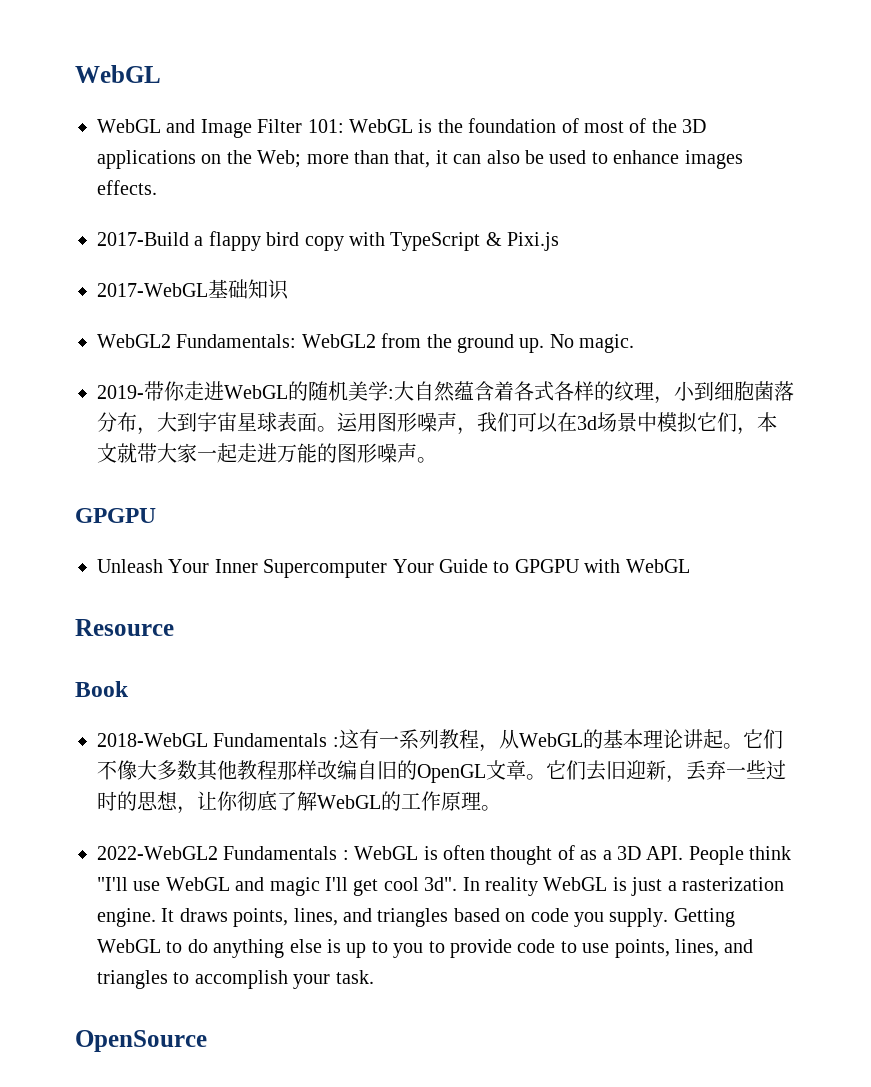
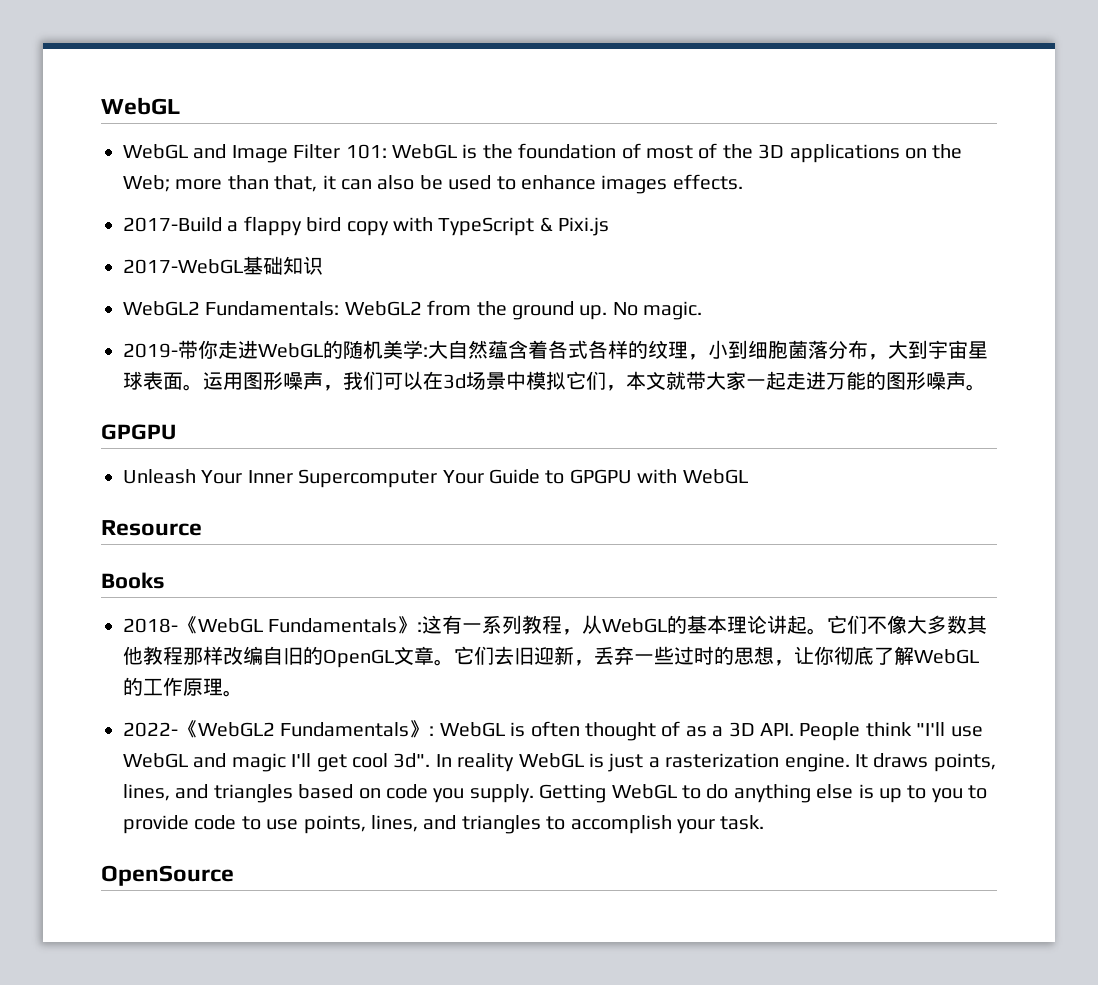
- Book
- 2018-WebGL Fundamentals :这有一系列教程，从WebGL的基本理论讲起。
+ Books
+ 2018-《WebGL Fundamentals》:这有一系列教程，从WebGL的基本理论讲起。
- 2022-WebGL2 Fundamentals : WebGL is often thought of as a 3D API. People think "I'll use WebGL and magic I'll get cool 3d".
+ 2022-《WebGL2 Fundamentals》: WebGL is often thought of as a 3D API. People think "I'll use WebGL and magic I'll get cool 3d".

